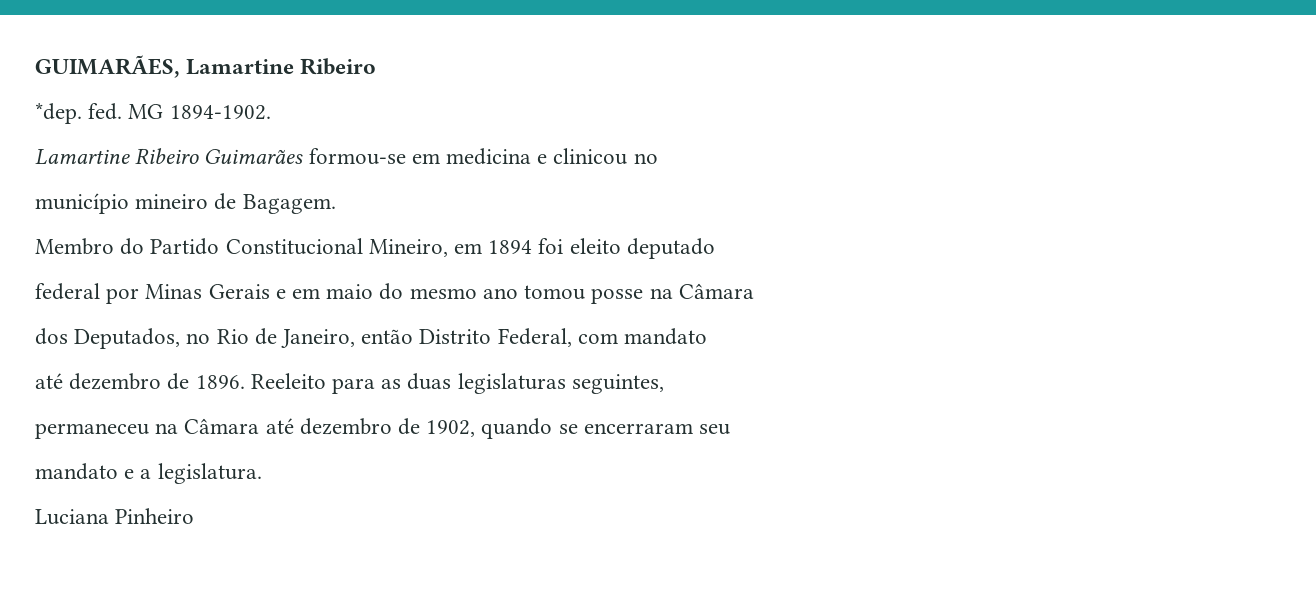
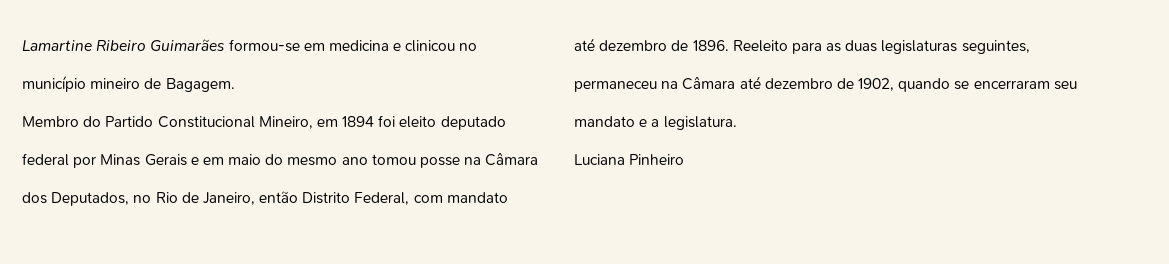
- GUIMARÃES, Lamartine Ribeiro
- *dep. fed. MG 1894-1902.

